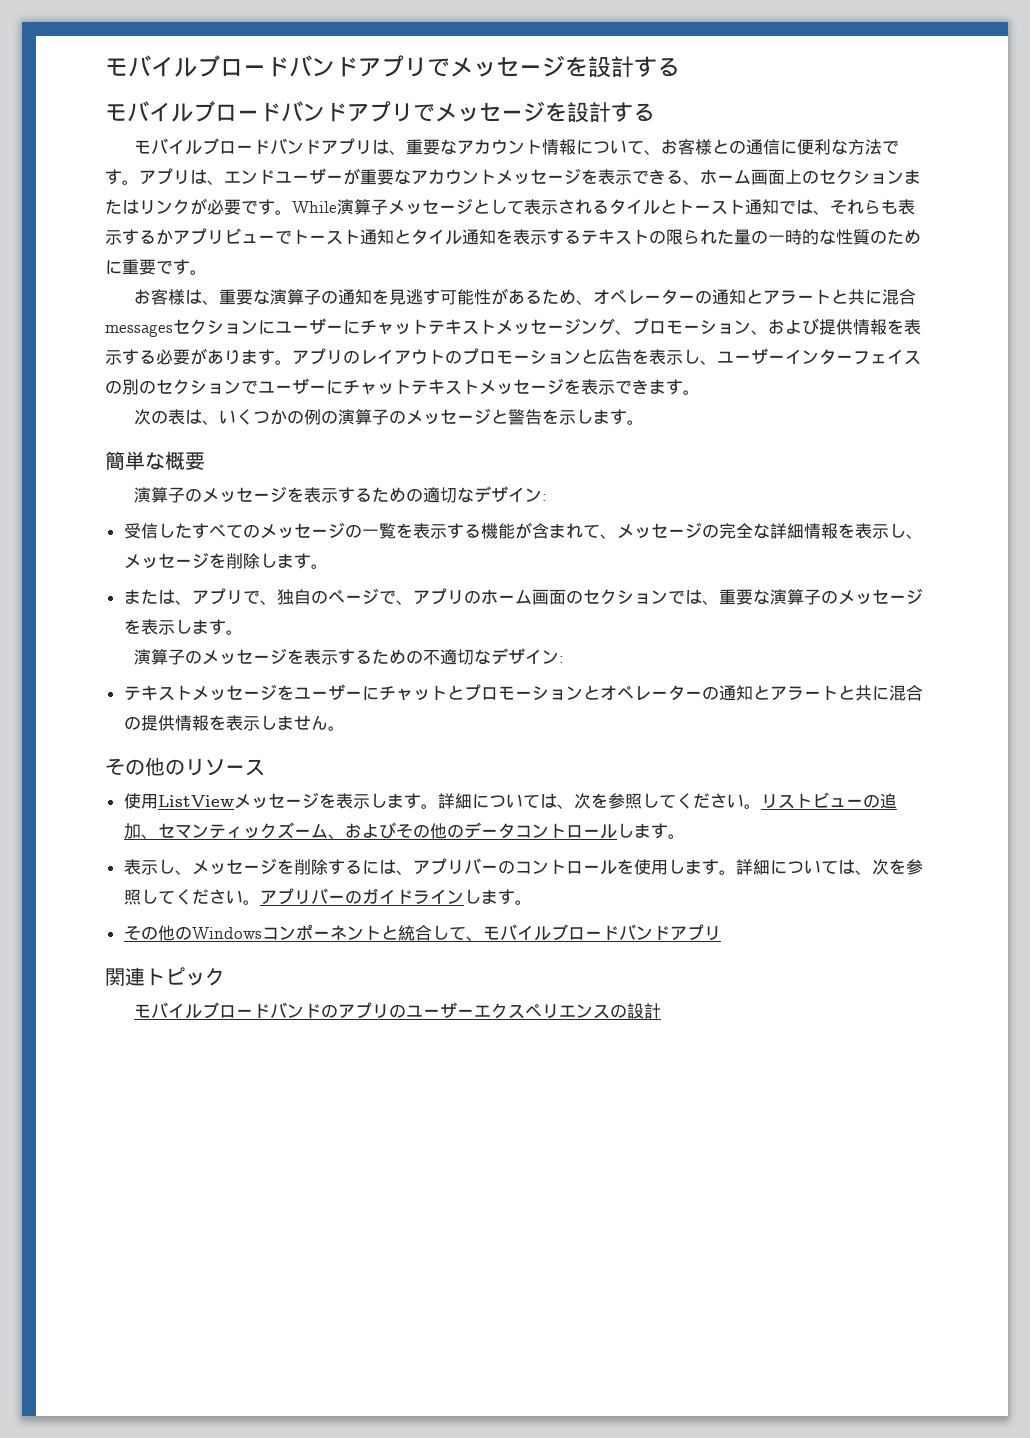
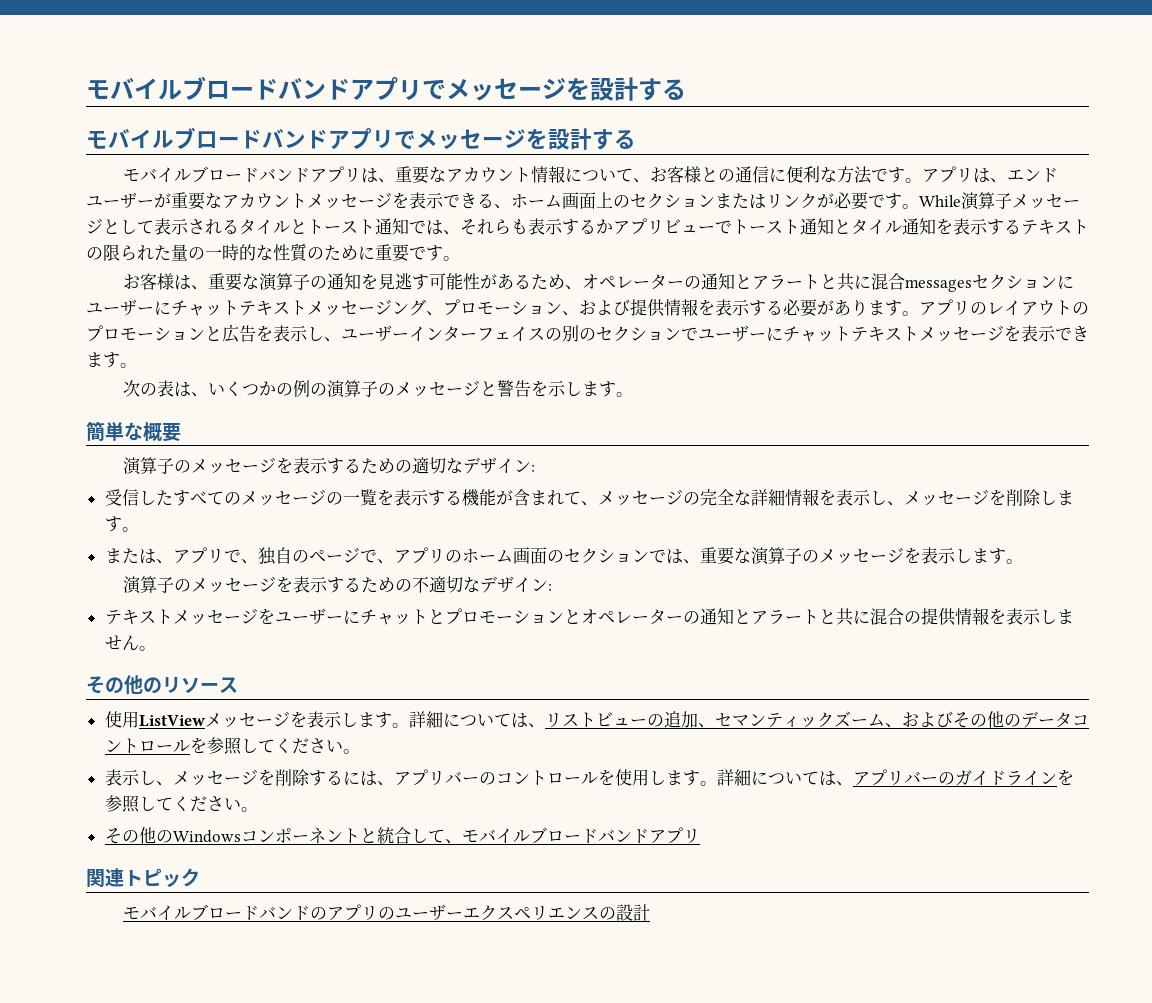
- 詳細については、次を参照してください。リストビューの追加、セマンティックズーム、およびその他のデータコントロールします。
+ 詳細については、リストビューの追加、セマンティックズーム、およびその他のデータコントロールを参照してください。
- 詳細については、次を参照してください。アプリバーのガイドラインします。
+ 詳細については、アプリバーのガイドラインを参照してください。

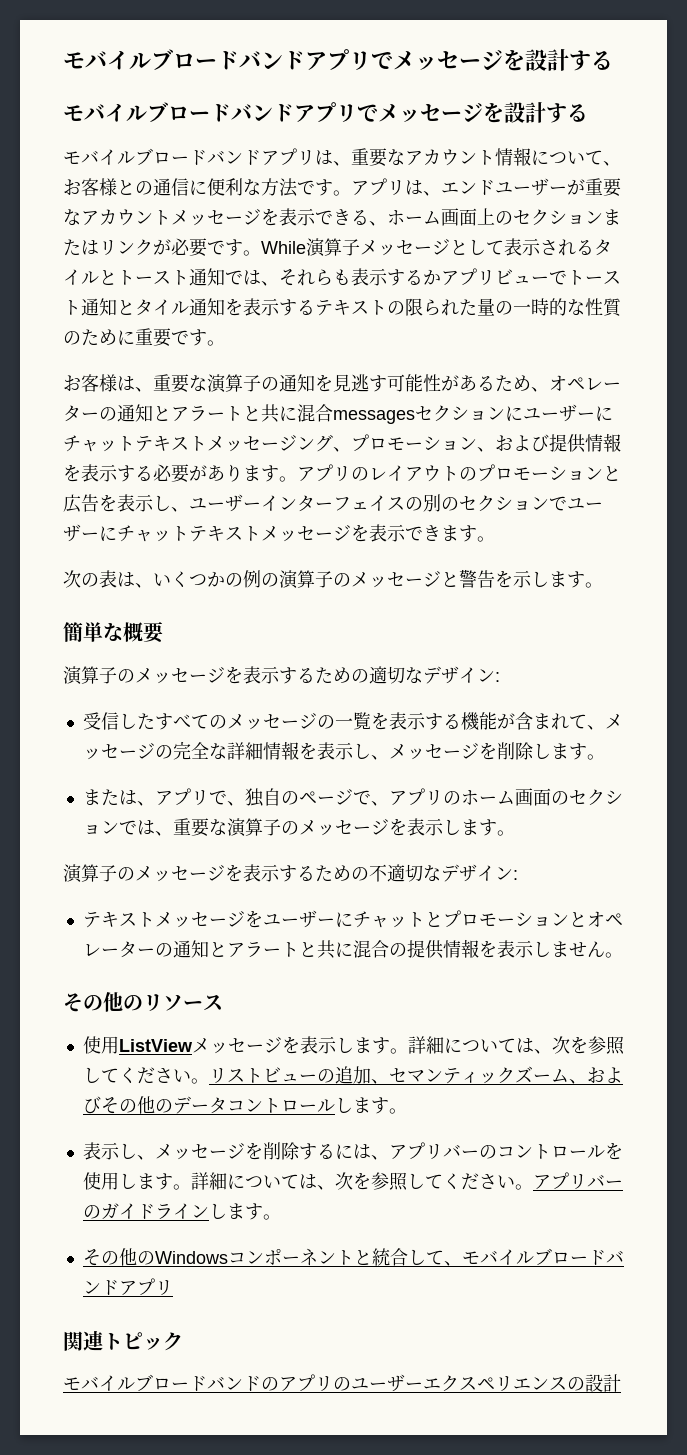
- 詳細については、リストビューの追加、セマンティックズーム、およびその他のデータコントロールを参照してください。
+ 詳細については、次を参照してください。リストビューの追加、セマンティックズーム、およびその他のデータコントロールします。
- 詳細については、アプリバーのガイドラインを参照してください。
+ 詳細については、次を参照してください。アプリバーのガイドラインします。

